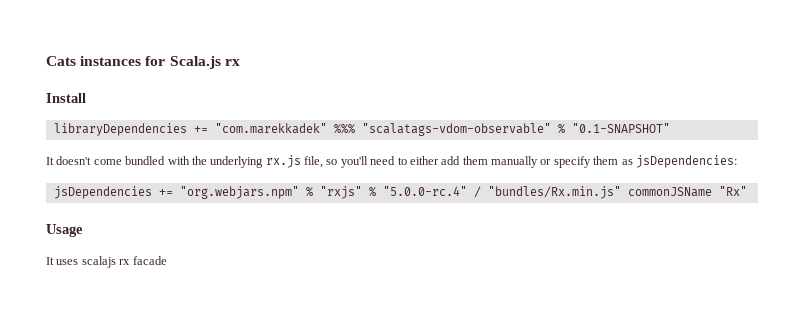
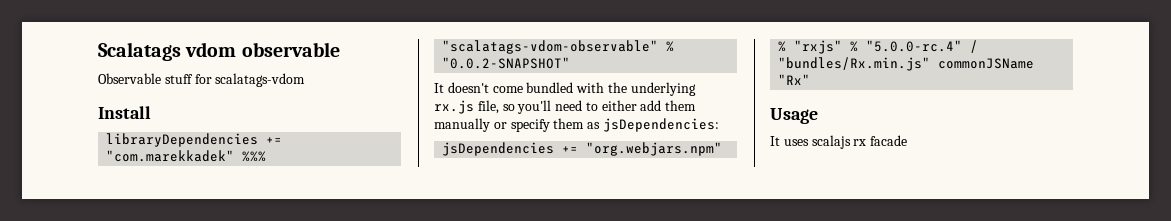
- Cats instances for Scala.js rx
+ Scalatags vdom observable
+ Observable stuff for scalatags-vdom
- libraryDependencies += "com.marekkadek" %%% "scalatags-vdom-observable" % "0.1-SNAPSHOT"
+ libraryDependencies += "com.marekkadek" %%% "scalatags-vdom-observable" % "0.0.2-SNAPSHOT"

